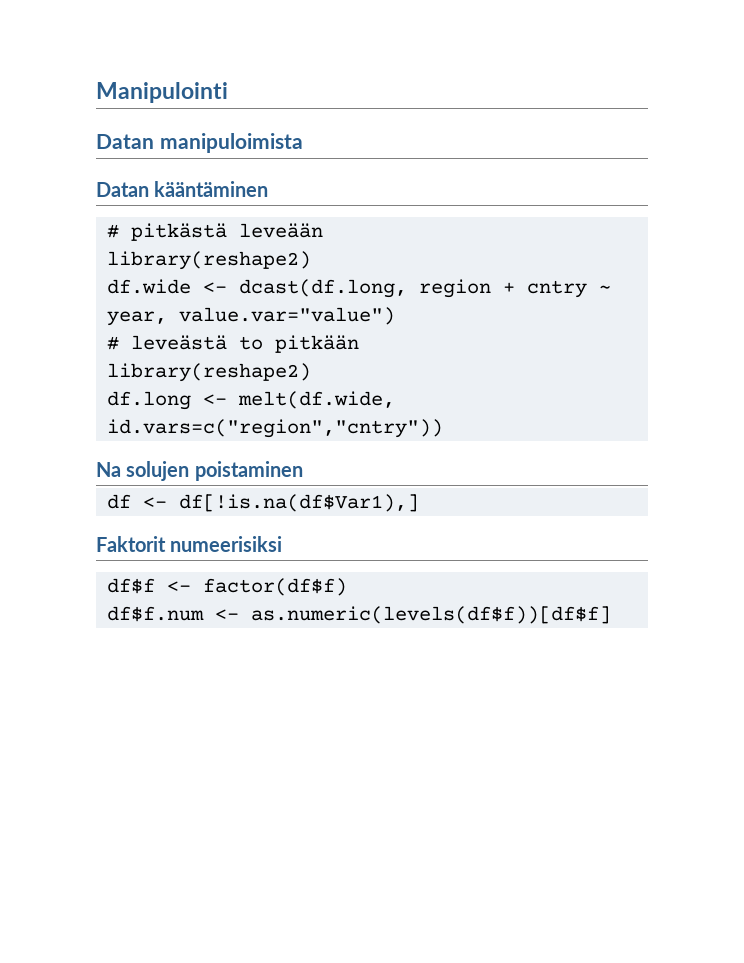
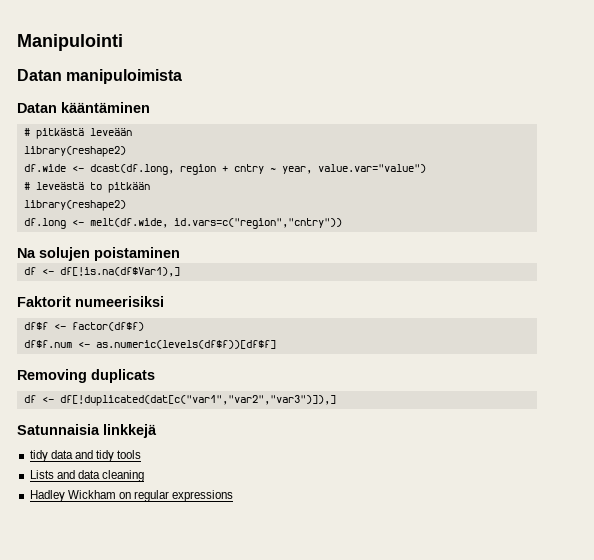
+ Removing duplicats
+ df <- df[!duplicated(dat[c("var1","var2","var3")]),]
+ Satunnaisia linkkejä
+ tidy data and tidy tools
+ Lists and data cleaning
+ Hadley Wickham on regular expressions

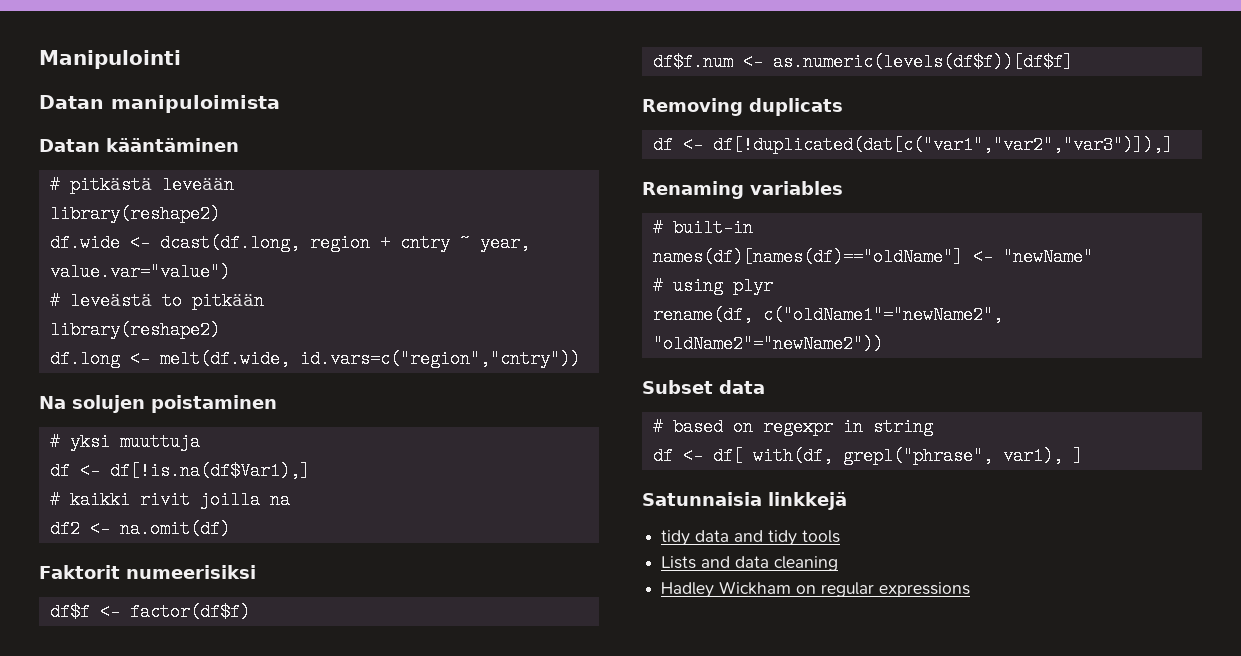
+ # yksi muuttuja
+ # kaikki rivit joilla na
+ df2 <- na.omit(df)
+ Renaming variables
+ # built-in
+ names(df)[names(df)=="oldName"] <- "newName"
+ # using plyr
+ rename(df, c("oldName1"="newName2", "oldName2"="newName2"))
+ Subset data
+ # based on regexpr in string
+ df <- df[ with(df, grepl("phrase", var1), ]

